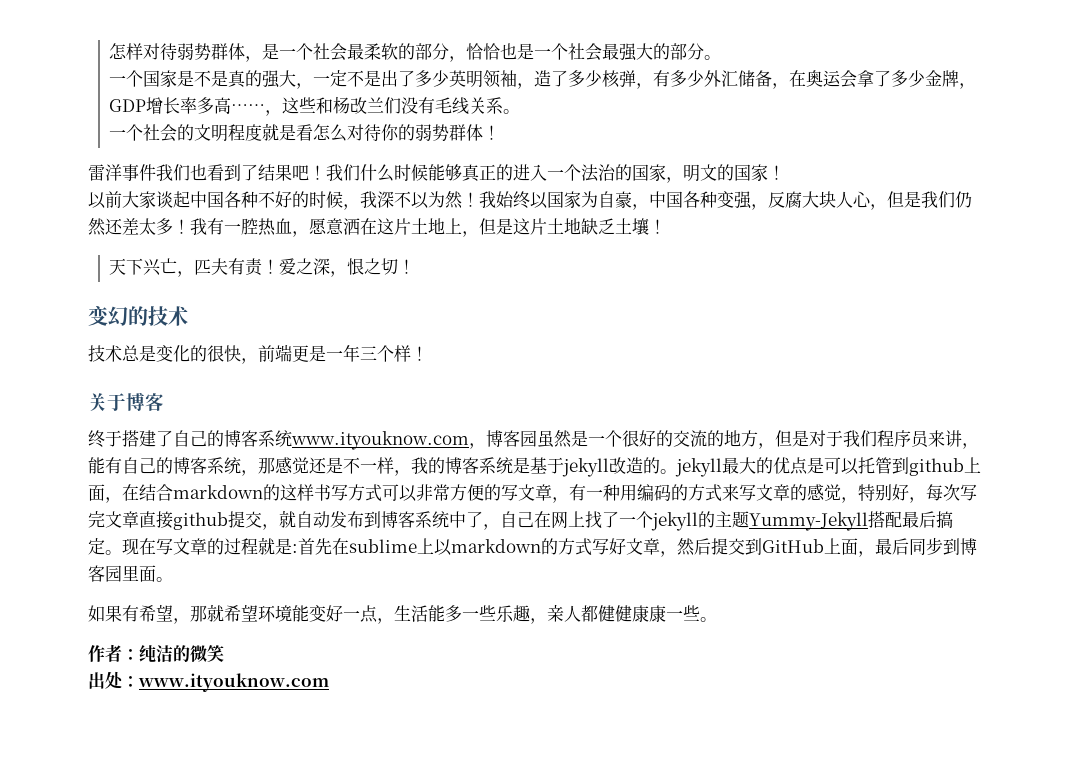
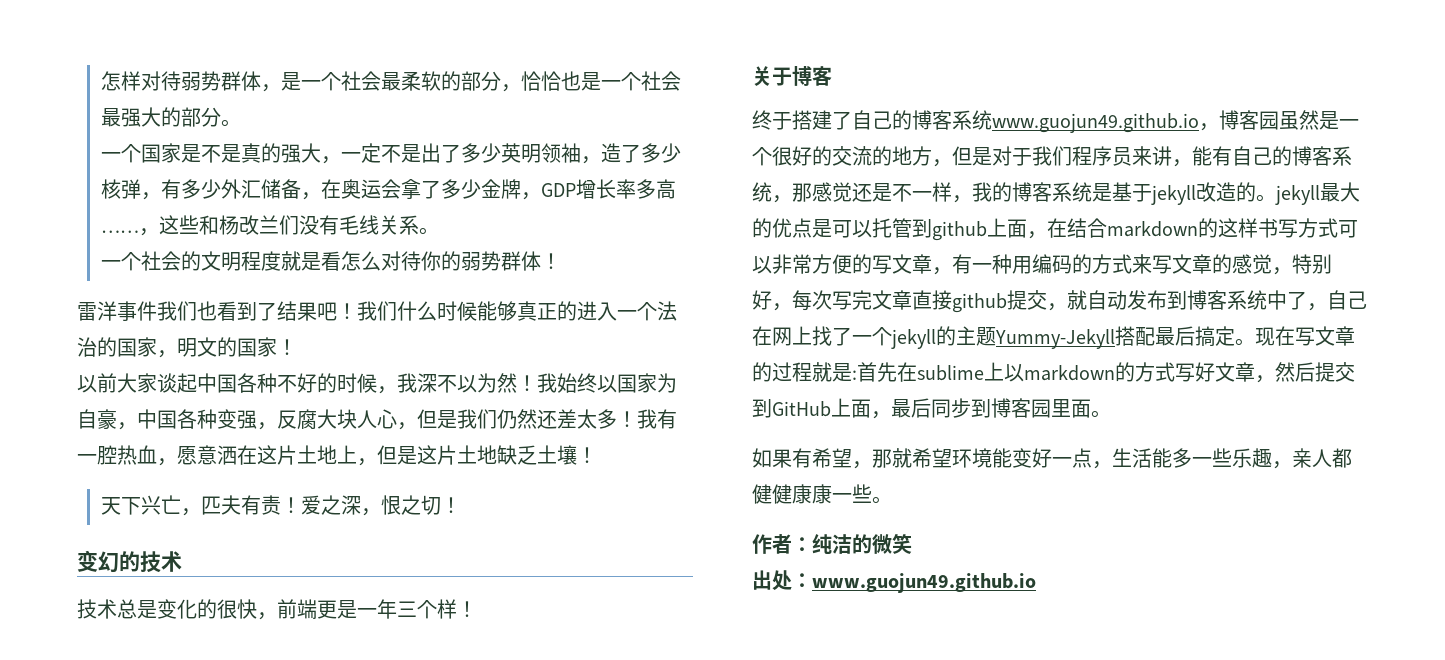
- 终于搭建了自己的博客系统www.ityouknow.com，博客园虽然是一个很好的交流的地方，但是对于我们程序员来讲，能有自己的博客系统，那感觉还是不一样，我的博客系统是基于jekyll改造的。jekyll最大的优点是可以托管到github上面，在结合markdown的这样书写方式可以非常方便的写文章，有一种用编码的方式来写文章的感觉，特别好，每次写完文章直接github提交，就自动发布到博客系统中了，自己在网上找了一个jekyll的主题Yummy-Jekyll搭配最后搞定。
+ 终于搭建了自己的博客系统www.guojun49.github.io，博客园虽然是一个很好的交流的地方，但是对于我们程序员来讲，能有自己的博客系统，那感觉还是不一样，我的博客系统是基于jekyll改造的。jekyll最大的优点是可以托管到github上面，在结合markdown的这样书写方式可以非常方便的写文章，有一种用编码的方式来写文章的感觉，特别好，每次写完文章直接github提交，就自动发布到博客系统中了，自己在网上找了一个jekyll的主题Yummy-Jekyll搭配最后搞定。
- 出处：www.ityouknow.com
+ 出处：www.guojun49.github.io

